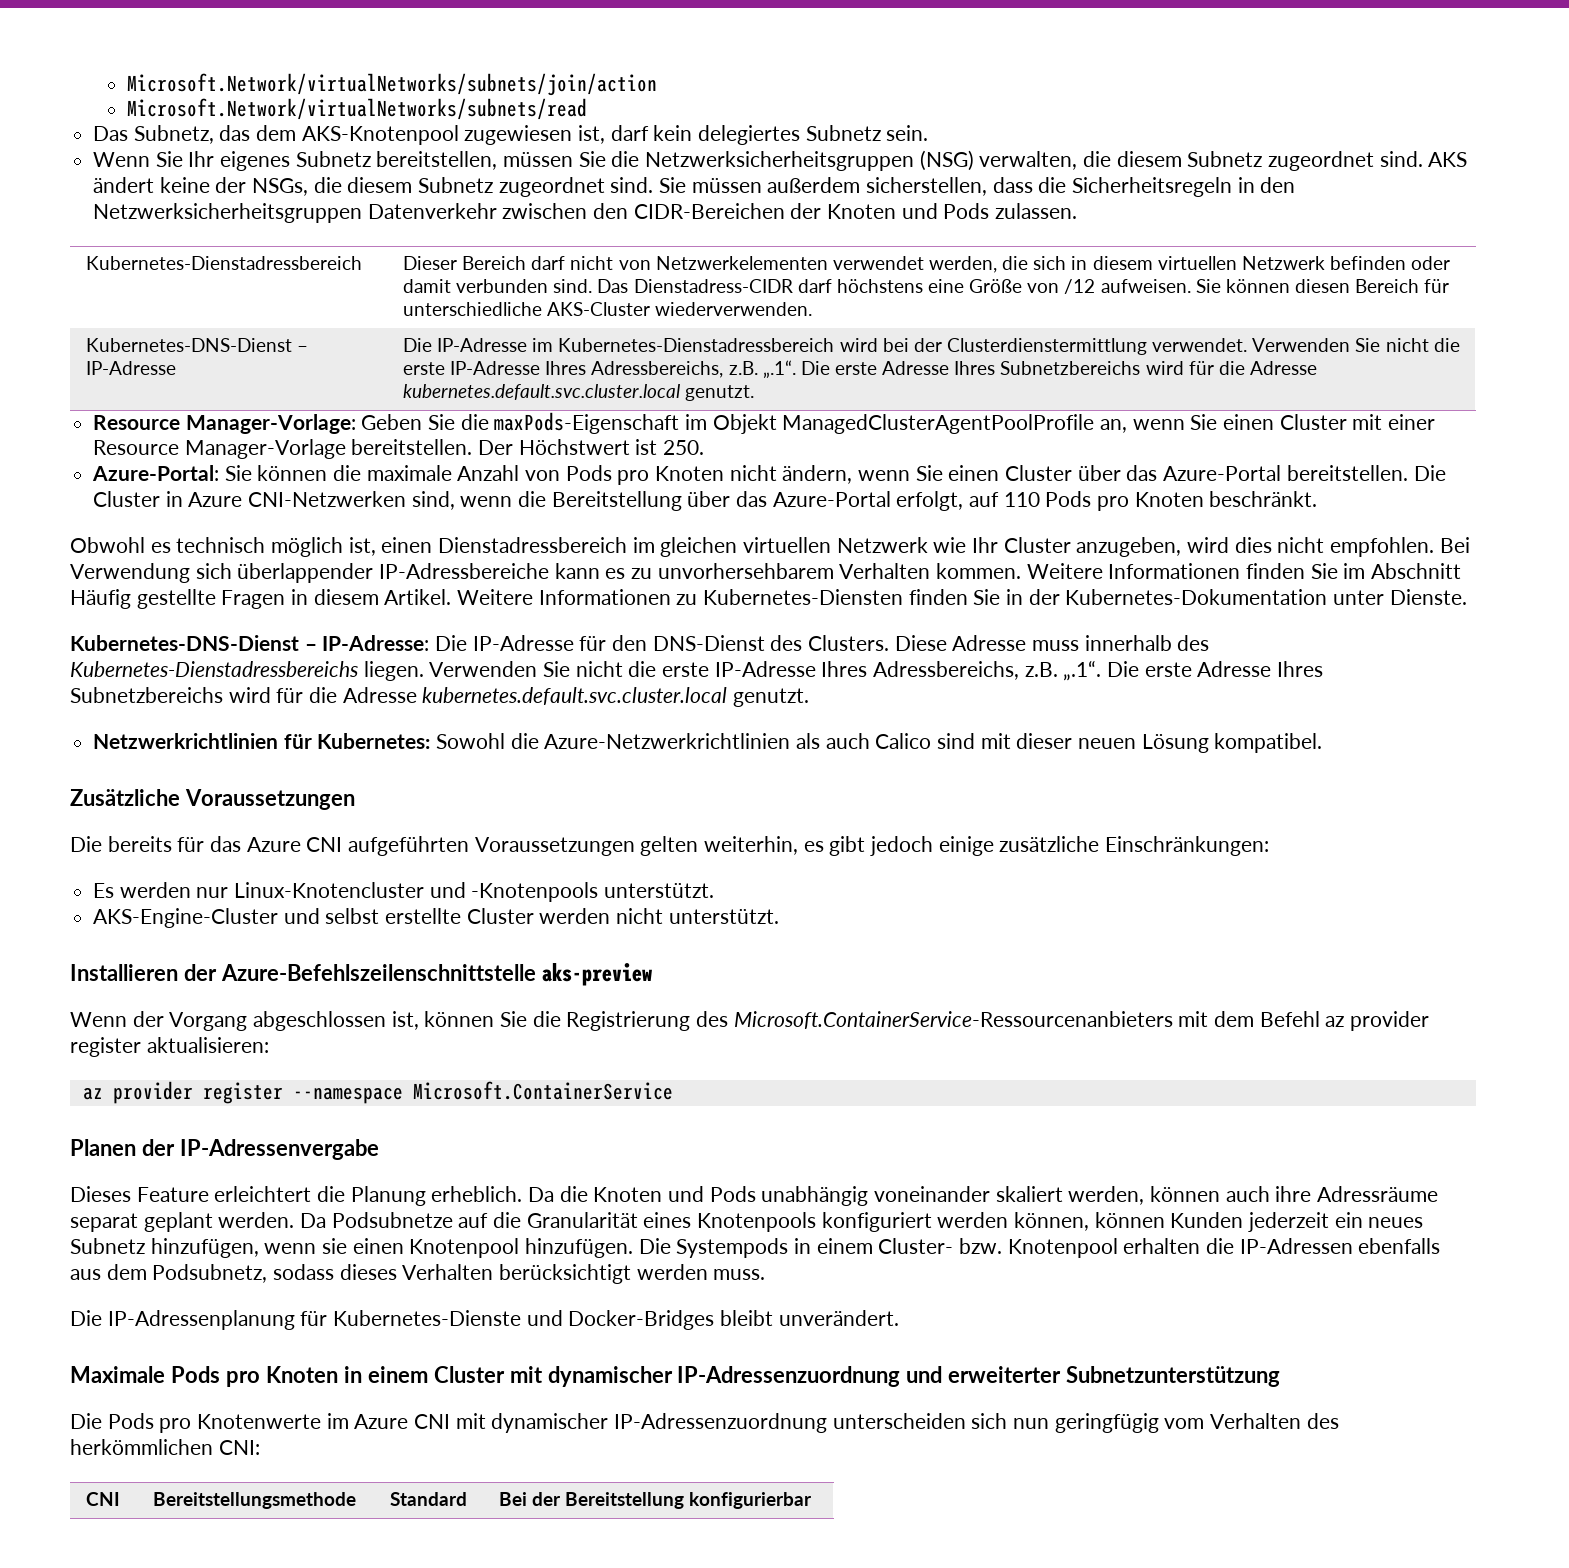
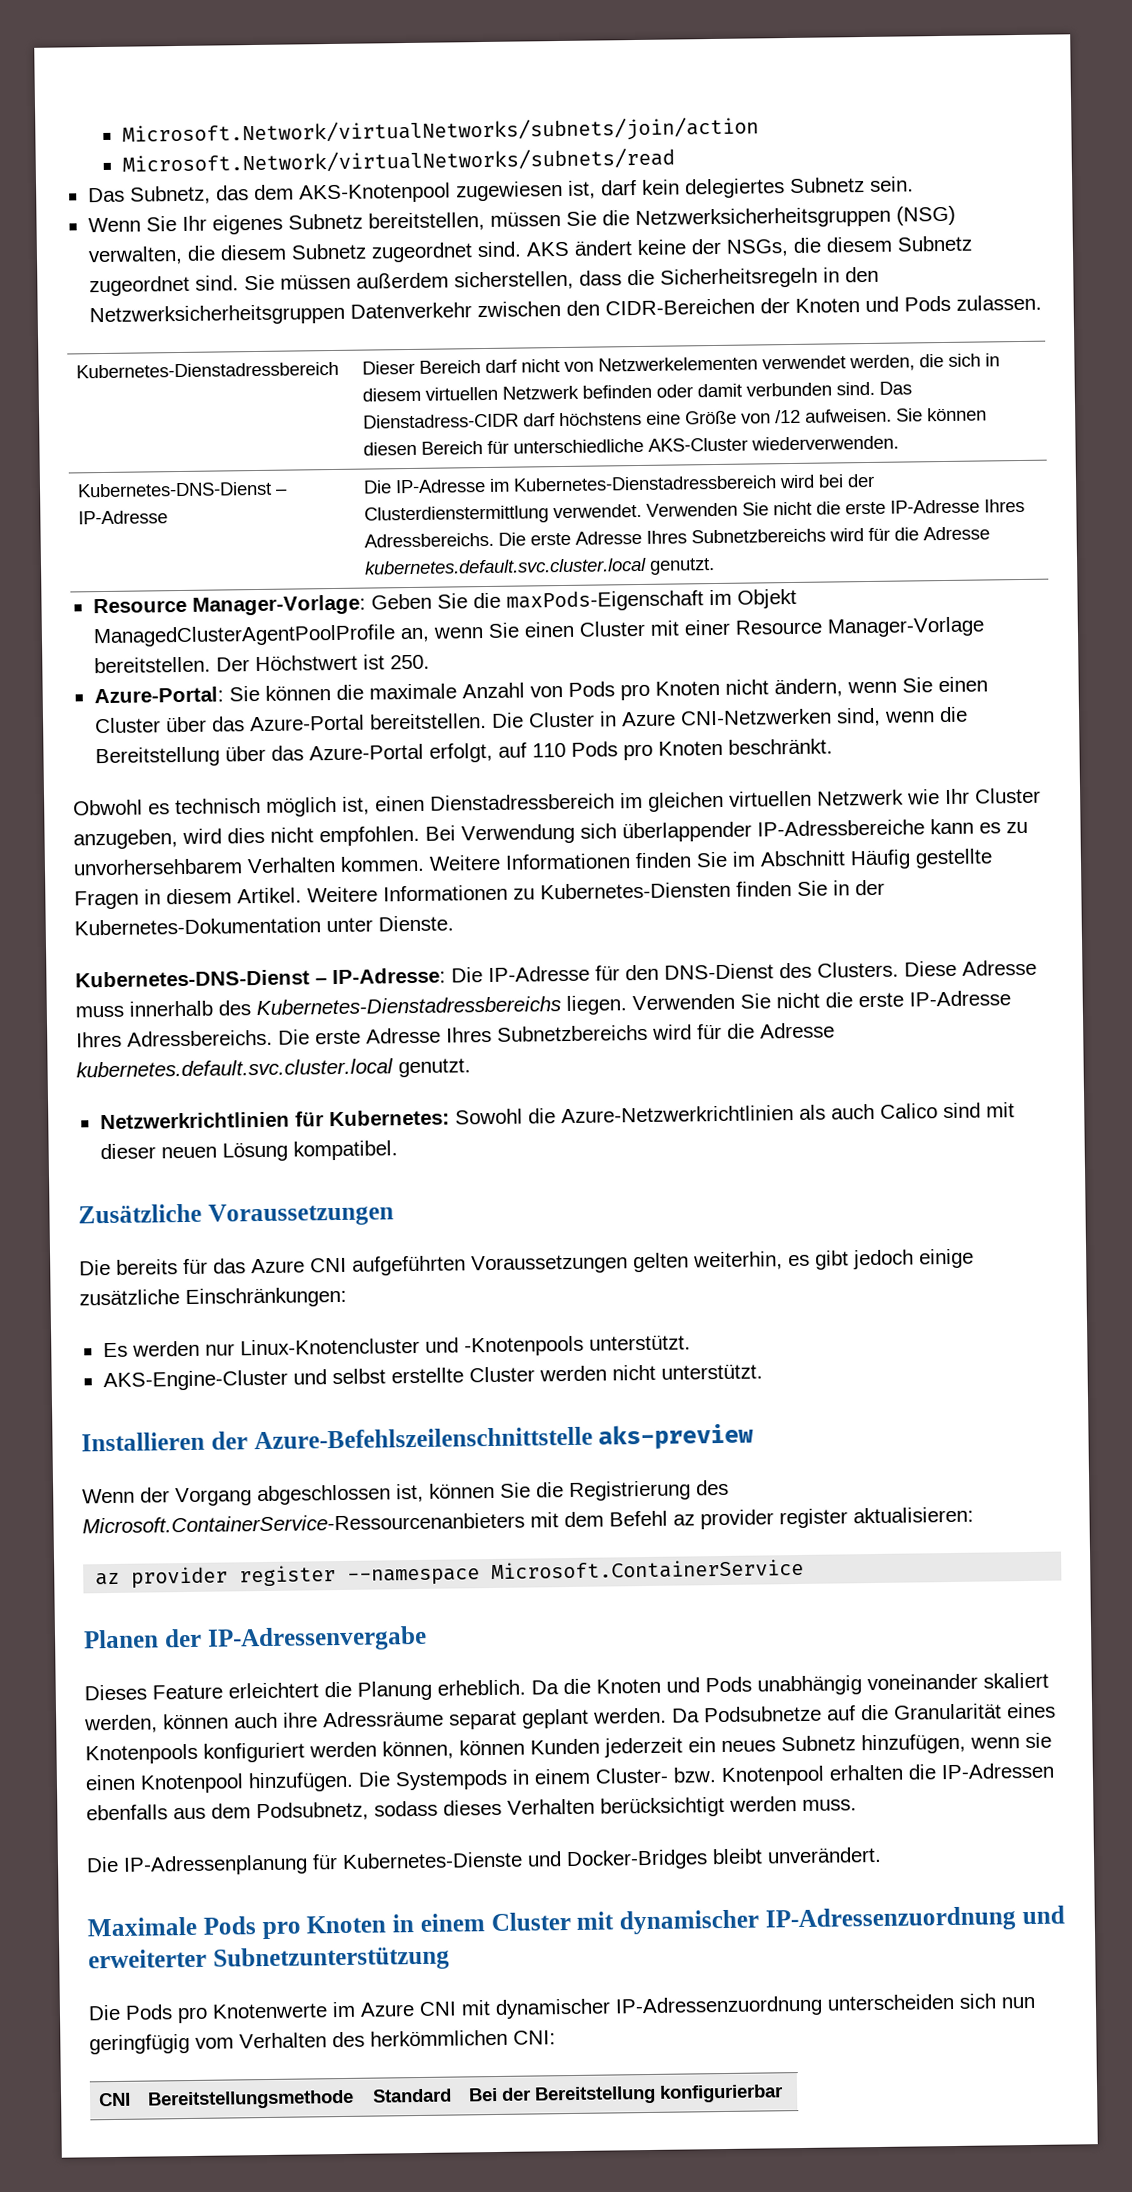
- Kubernetes-DNS-Dienst – IP-Adresse | Die IP-Adresse im Kubernetes-Dienstadressbereich wird bei der Clusterdienstermittlung verwendet. Verwenden Sie nicht die erste IP-Adresse Ihres Adressbereichs, z.B. „.1“. Die erste Adresse Ihres Subnetzbereichs wird für die Adresse kubernetes.default.svc.cluster.local genutzt.
+ Kubernetes-DNS-Dienst – IP-Adresse | Die IP-Adresse im Kubernetes-Dienstadressbereich wird bei der Clusterdienstermittlung verwendet. Verwenden Sie nicht die erste IP-Adresse Ihres Adressbereichs. Die erste Adresse Ihres Subnetzbereichs wird für die Adresse kubernetes.default.svc.cluster.local genutzt.
- Diese Adresse muss innerhalb des Kubernetes-Dienstadressbereichs liegen. Verwenden Sie nicht die erste IP-Adresse Ihres Adressbereichs, z.B. „.1“. Die erste Adresse Ihres Subnetzbereichs wird für die Adresse kubernetes.default.svc.cluster.local genutzt.
+ Diese Adresse muss innerhalb des Kubernetes-Dienstadressbereichs liegen. Verwenden Sie nicht die erste IP-Adresse Ihres Adressbereichs. Die erste Adresse Ihres Subnetzbereichs wird für die Adresse kubernetes.default.svc.cluster.local genutzt.

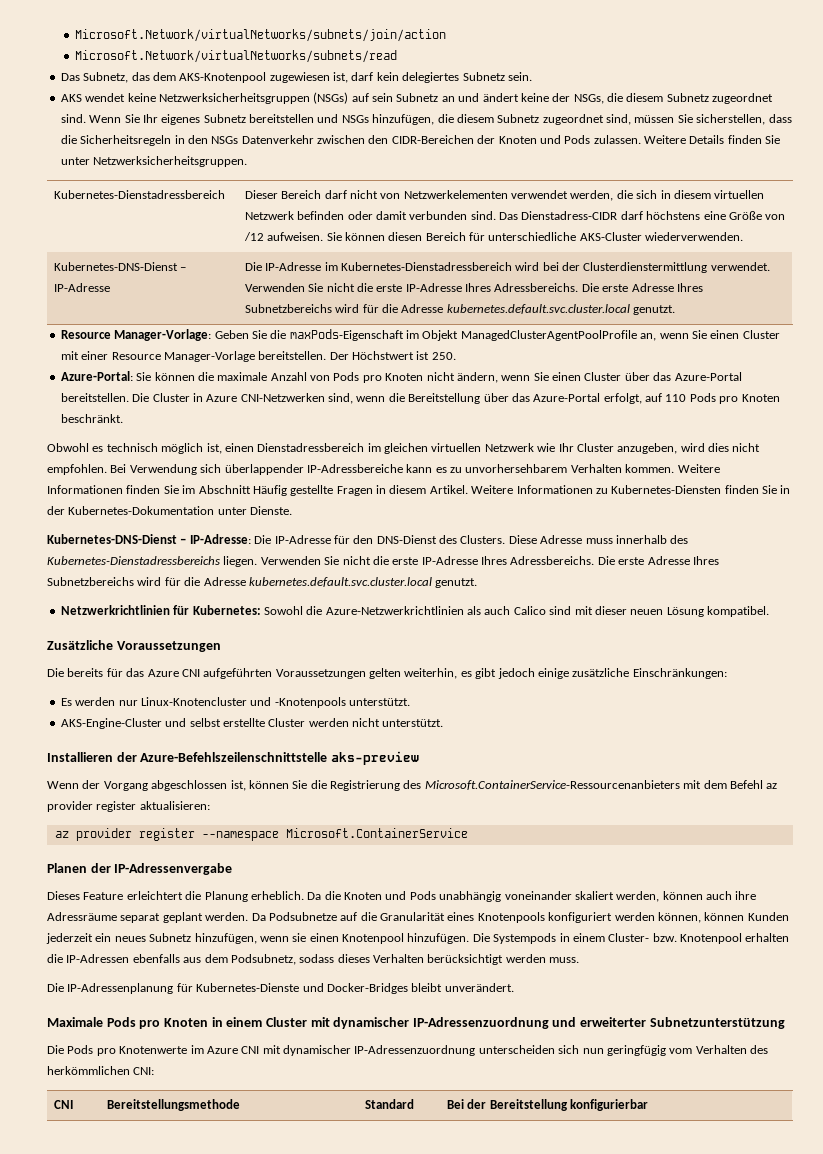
- Wenn Sie Ihr eigenes Subnetz bereitstellen, müssen Sie die Netzwerksicherheitsgruppen (NSG) verwalten, die diesem Subnetz zugeordnet sind. AKS ändert keine der NSGs, die diesem Subnetz zugeordnet sind.
+ AKS wendet keine Netzwerksicherheitsgruppen (NSGs) auf sein Subnetz an und ändert keine der NSGs, die diesem Subnetz zugeordnet sind.
- Sie müssen außerdem sicherstellen, dass die Sicherheitsregeln in den Netzwerksicherheitsgruppen Datenverkehr zwischen den CIDR-Bereichen der Knoten und Pods zulassen.
+ Wenn Sie Ihr eigenes Subnetz bereitstellen und NSGs hinzufügen, die diesem Subnetz zugeordnet sind, müssen Sie sicherstellen, dass die Sicherheitsregeln in den NSGs Datenverkehr zwischen den CIDR-Bereichen der Knoten und Pods zulassen. Weitere Details finden Sie unter Netzwerksicherheitsgruppen.

